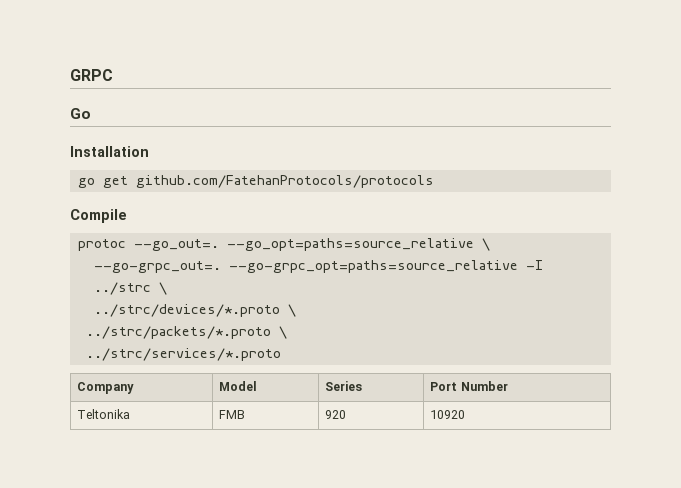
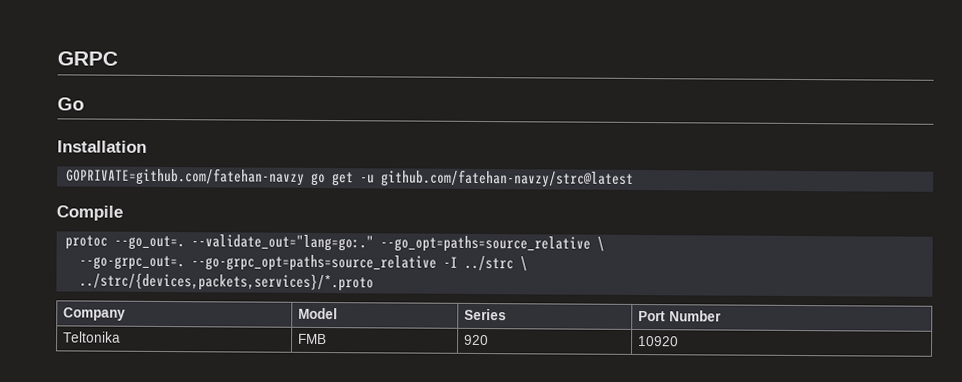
- go get github.com/FatehanProtocols/protocols
+ GOPRIVATE=github.com/fatehan-navzy go get -u github.com/fatehan-navzy/strc@latest
+ --validate_out="lang=go:."
- ../strc/devices/*.proto \
- ../strc/packets/*.proto \
- ../strc/services/*.proto
+ ../strc/{devices,packets,services}/*.proto

